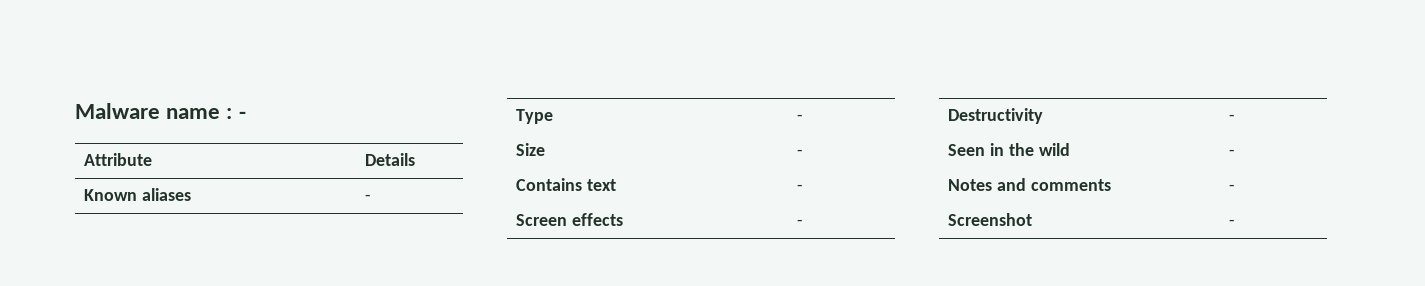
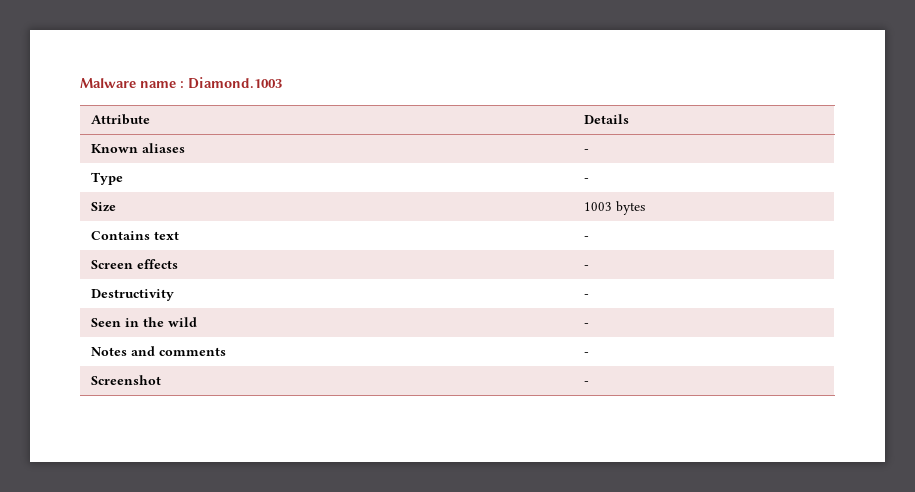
- Malware name : -
+ Malware name : Diamond.1003
- Size | -
+ Size | 1003 bytes

